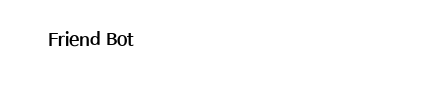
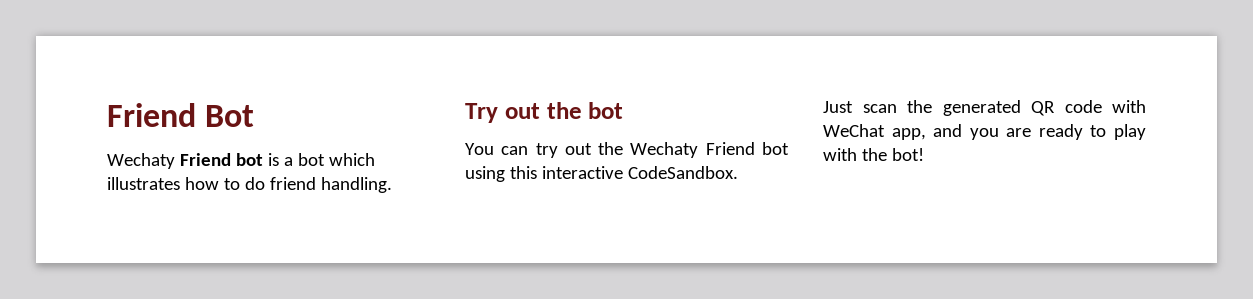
+ Wechaty Friend bot is a bot which illustrates how to do friend handling.
+ Try out the bot
+ You can try out the Wechaty Friend bot using this interactive CodeSandbox.
+ Just scan the generated QR code with WeChat app, and you are ready to play with the bot!

